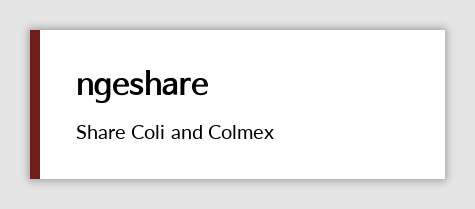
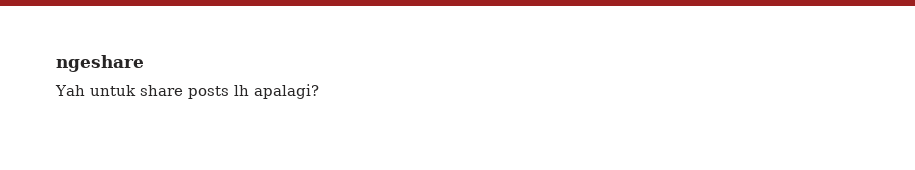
- Share Coli and Colmex
+ Yah untuk share posts lh apalagi?

